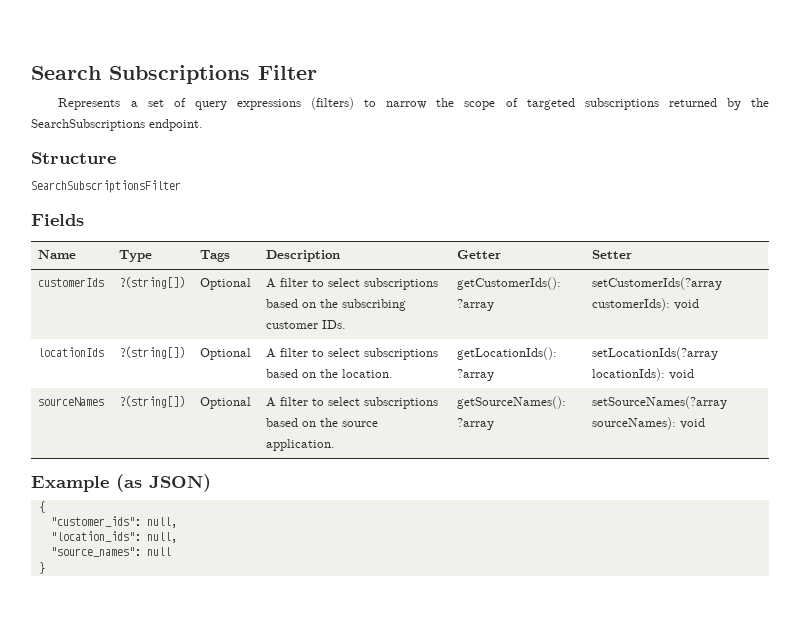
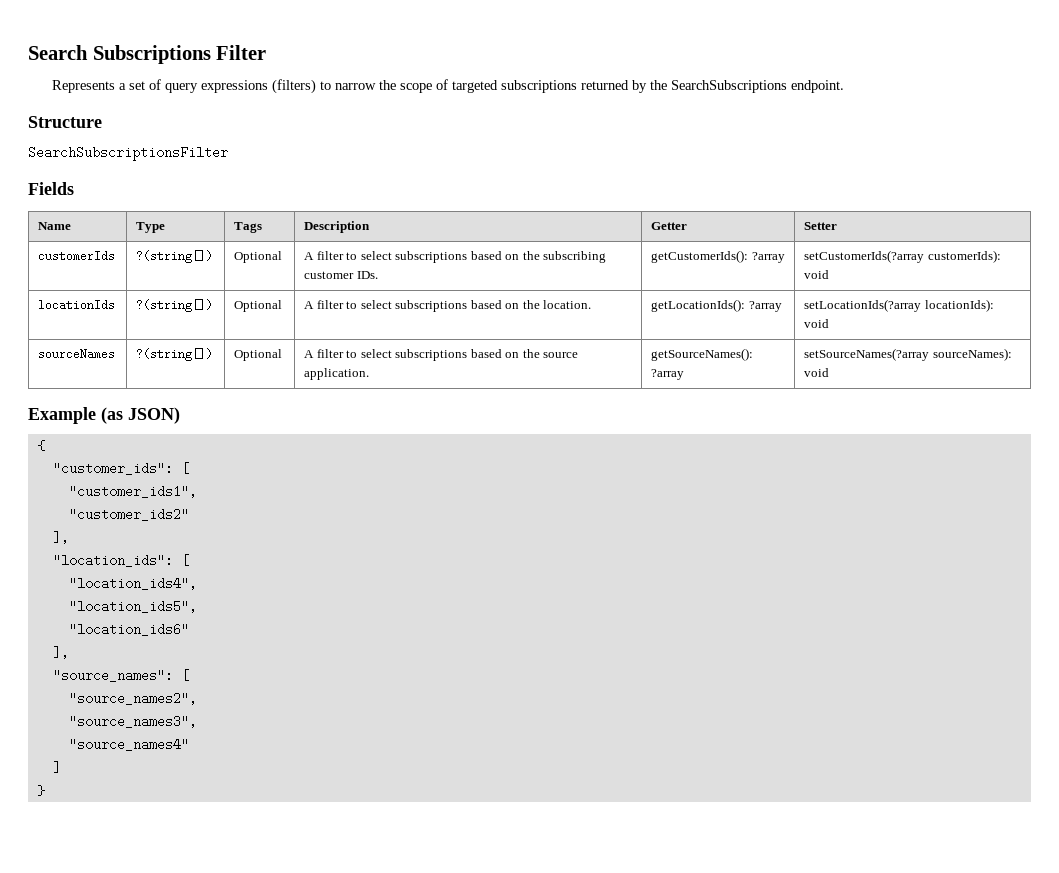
- "customer_ids": null,
- "location_ids": null,
- "source_names": null
+ "customer_ids": [
+ "customer_ids1",
+ "customer_ids2"
+ ],
+ "location_ids": [
+ "location_ids4",
+ "location_ids5",
+ "location_ids6"
+ ],
+ "source_names": [
+ "source_names2",
+ "source_names3",
+ "source_names4"
+ ]

